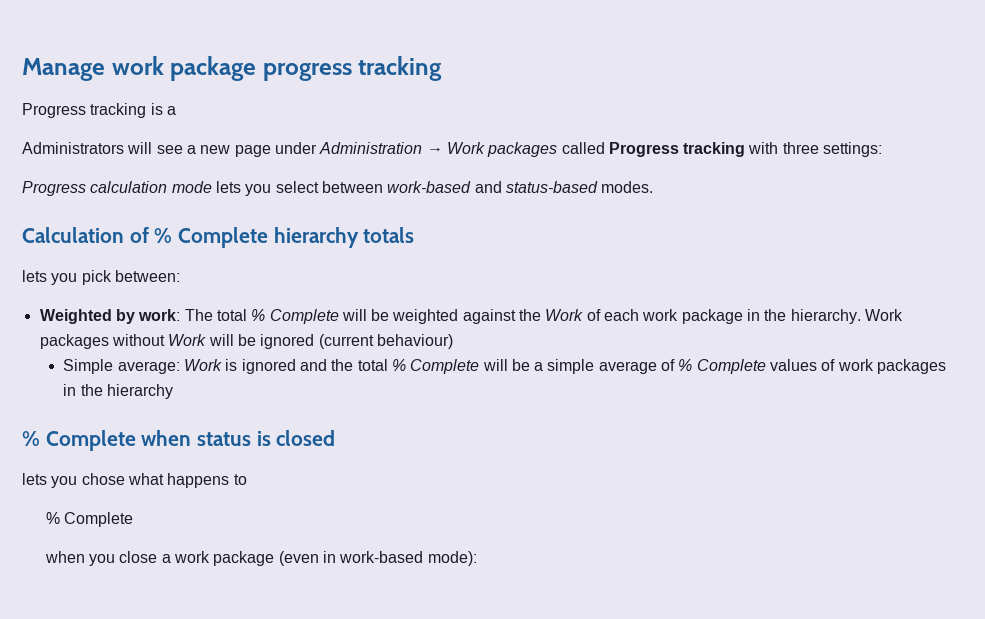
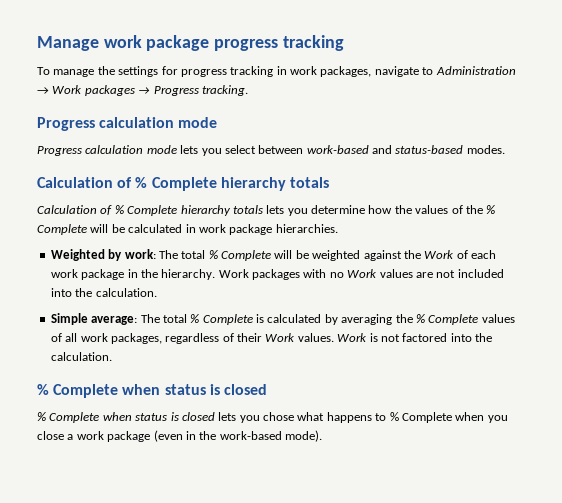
- Progress tracking is a
- Administrators will see a new page under Administration → Work packages called Progress tracking with three settings:
+ To manage the settings for progress tracking in work packages, navigate to Administration → Work packages → Progress tracking.
+ Progress calculation mode
- lets you pick between:
+ Calculation of % Complete hierarchy totals lets you determine how the values of the % Complete will be calculated in work package hierarchies.
- Work packages without Work will be ignored (current behaviour)
- Simple average: Work is ignored and the total % Complete will be a simple average of % Complete values of work packages in the hierarchy
+ Work packages with no Work values are not included into the calculation.
+ Simple average: The total % Complete is calculated by averaging the % Complete values of all work packages, regardless of their Work values. Work is not factored into the calculation.
- lets you chose what happens to
- % Complete
- when you close a work package (even in work-based mode):
+ % Complete when status is closed lets you chose what happens to % Complete when you close a work package (even in the work-based mode).

